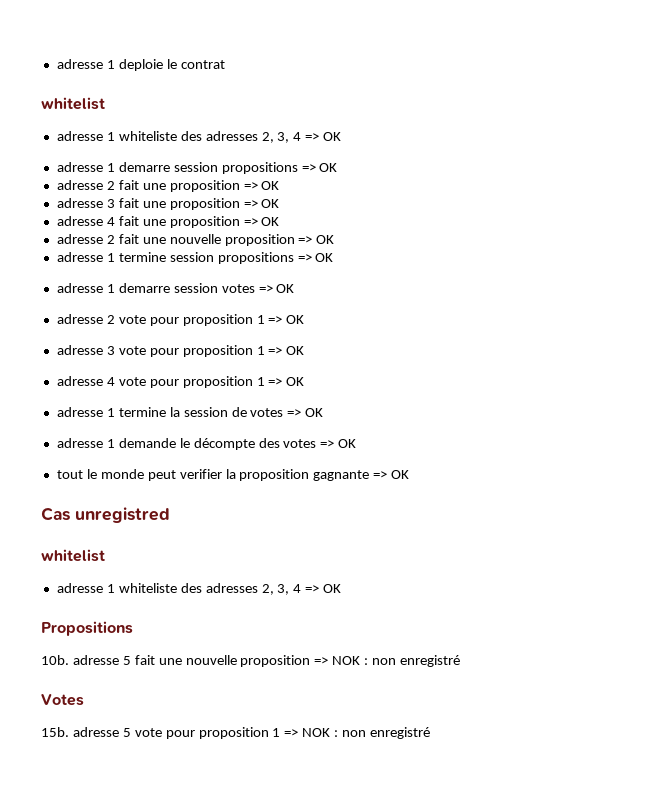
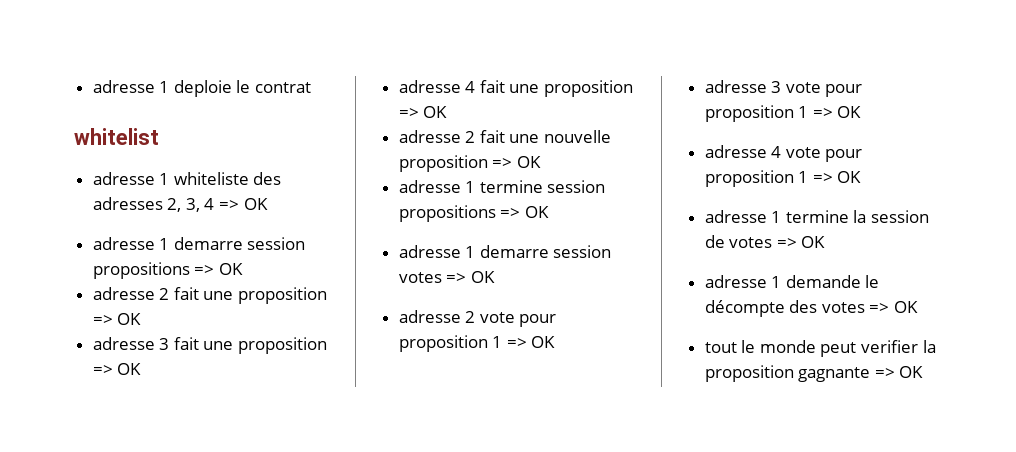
- Cas unregistred
- whitelist
- adresse 1 whiteliste des adresses 2, 3, 4 => OK
- Propositions
- 10b. adresse 5 fait une nouvelle proposition => NOK : non enregistré
- Votes
- 15b. adresse 5 vote pour proposition 1 => NOK : non enregistré

